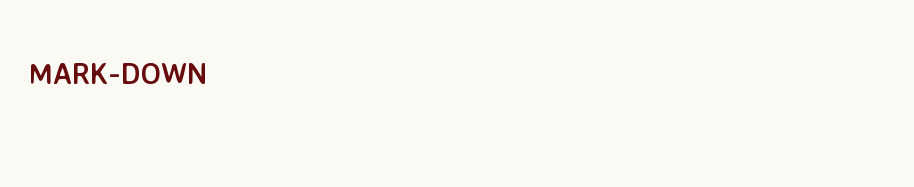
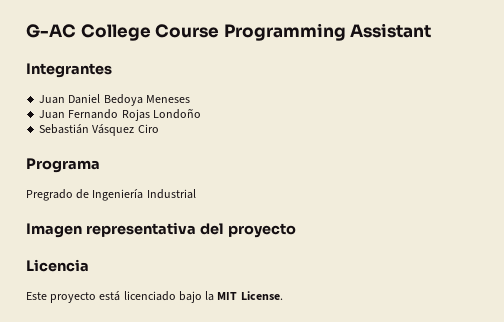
- MARK-DOWN
+ G-AC College Course Programming Assistant
+ Integrantes
+ Juan Daniel Bedoya Meneses
+ Juan Fernando Rojas Londoño
+ Sebastián Vásquez Ciro
+ Programa
+ Pregrado de Ingeniería Industrial
+ Imagen representativa del proyecto
+ Licencia
+ Este proyecto está licenciado bajo la MIT License.

